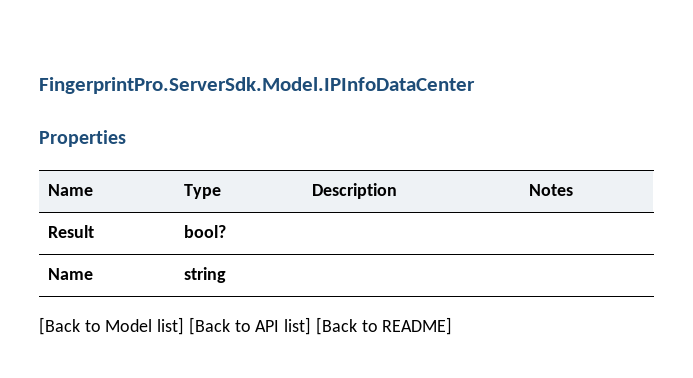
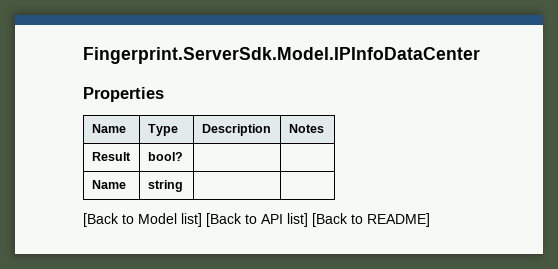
- FingerprintPro.ServerSdk.Model.IPInfoDataCenter
+ Fingerprint.ServerSdk.Model.IPInfoDataCenter

